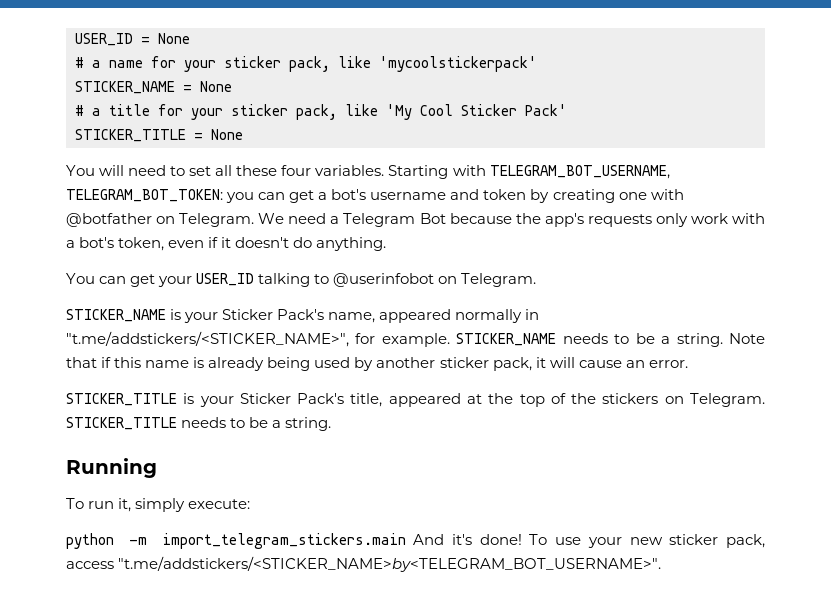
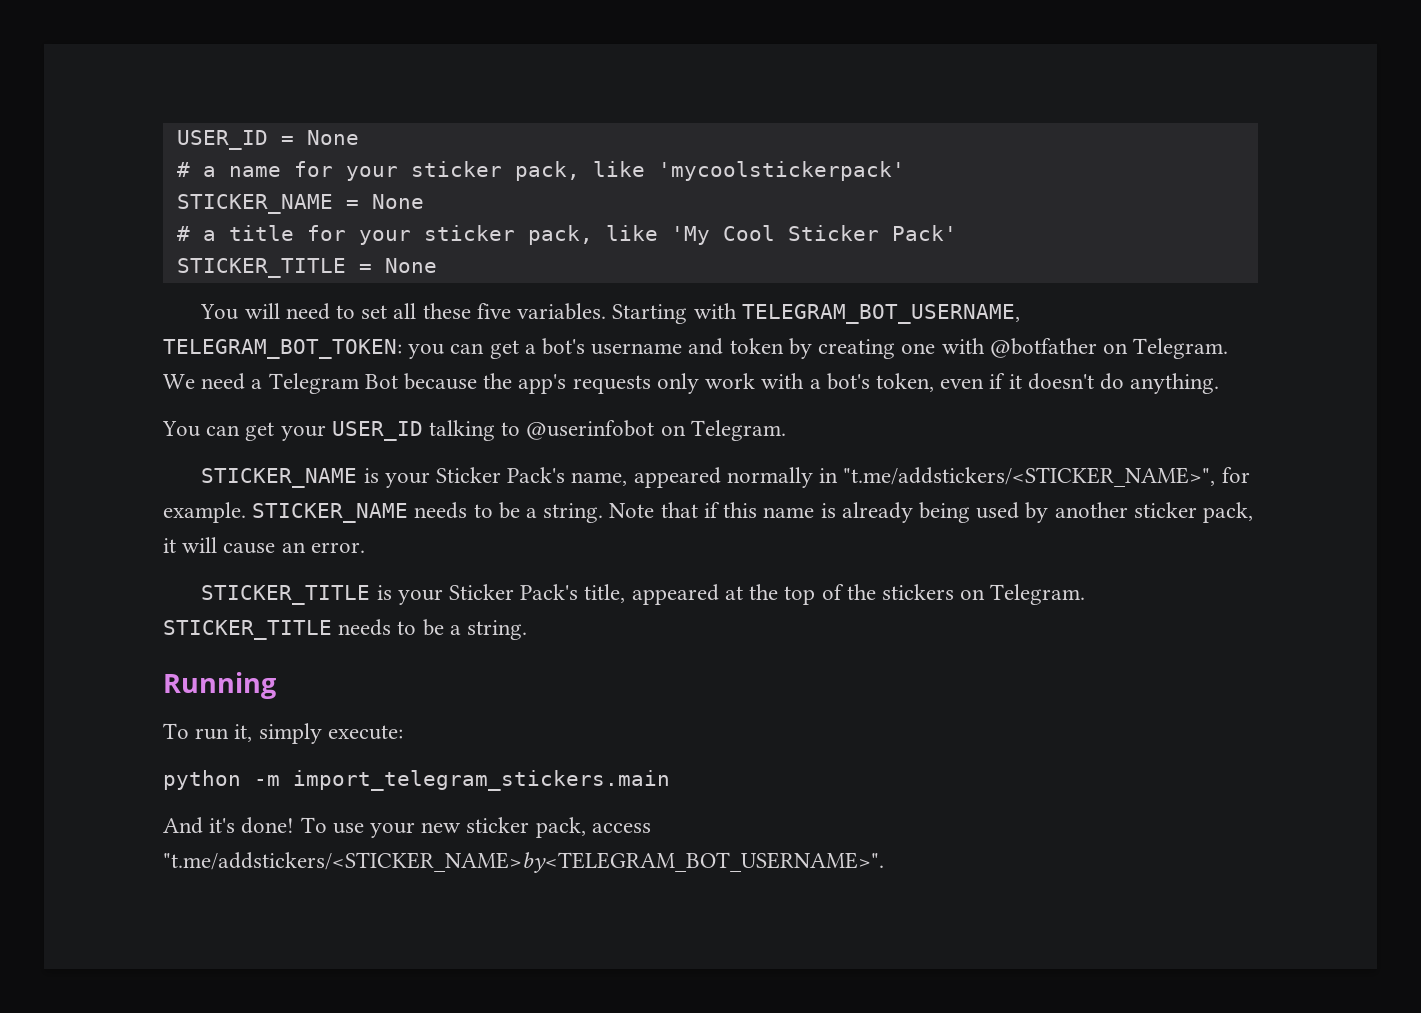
- You will need to set all these four variables.
+ You will need to set all these five variables.
- python -m import_telegram_stickers.main And it's done!
+ python -m import_telegram_stickers.main
+ And it's done!

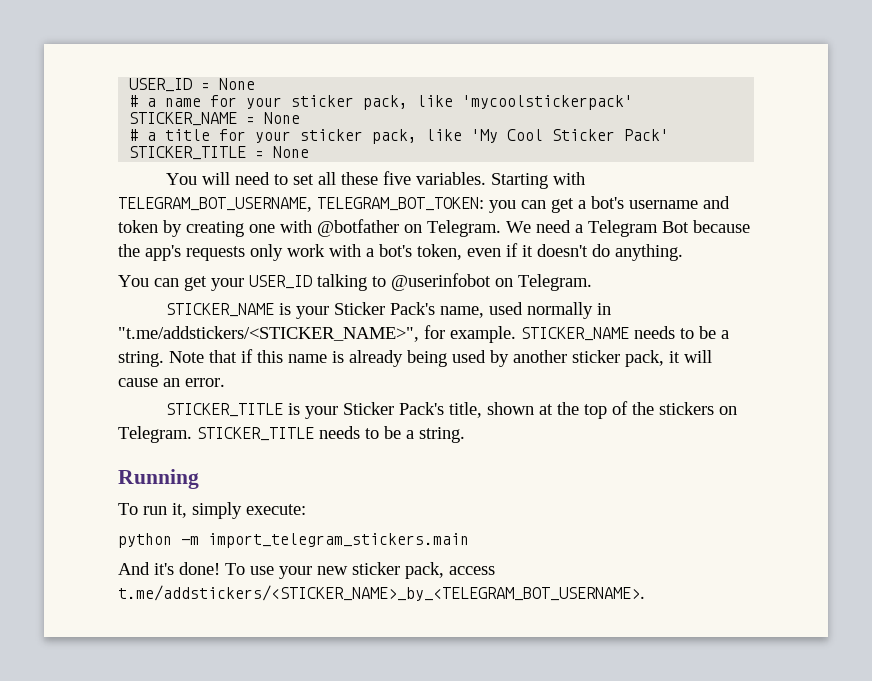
- STICKER_NAME is your Sticker Pack's name, appeared normally in "t.me/addstickers/<STICKER_NAME>", for example.
+ STICKER_NAME is your Sticker Pack's name, used normally in "t.me/addstickers/<STICKER_NAME>", for example.
- STICKER_TITLE is your Sticker Pack's title, appeared at the top of the stickers on Telegram.
+ STICKER_TITLE is your Sticker Pack's title, shown at the top of the stickers on Telegram.
- To use your new sticker pack, access "t.me/addstickers/<STICKER_NAME>by<TELEGRAM_BOT_USERNAME>".
+ To use your new sticker pack, access t.me/addstickers/<STICKER_NAME>_by_<TELEGRAM_BOT_USERNAME>.

